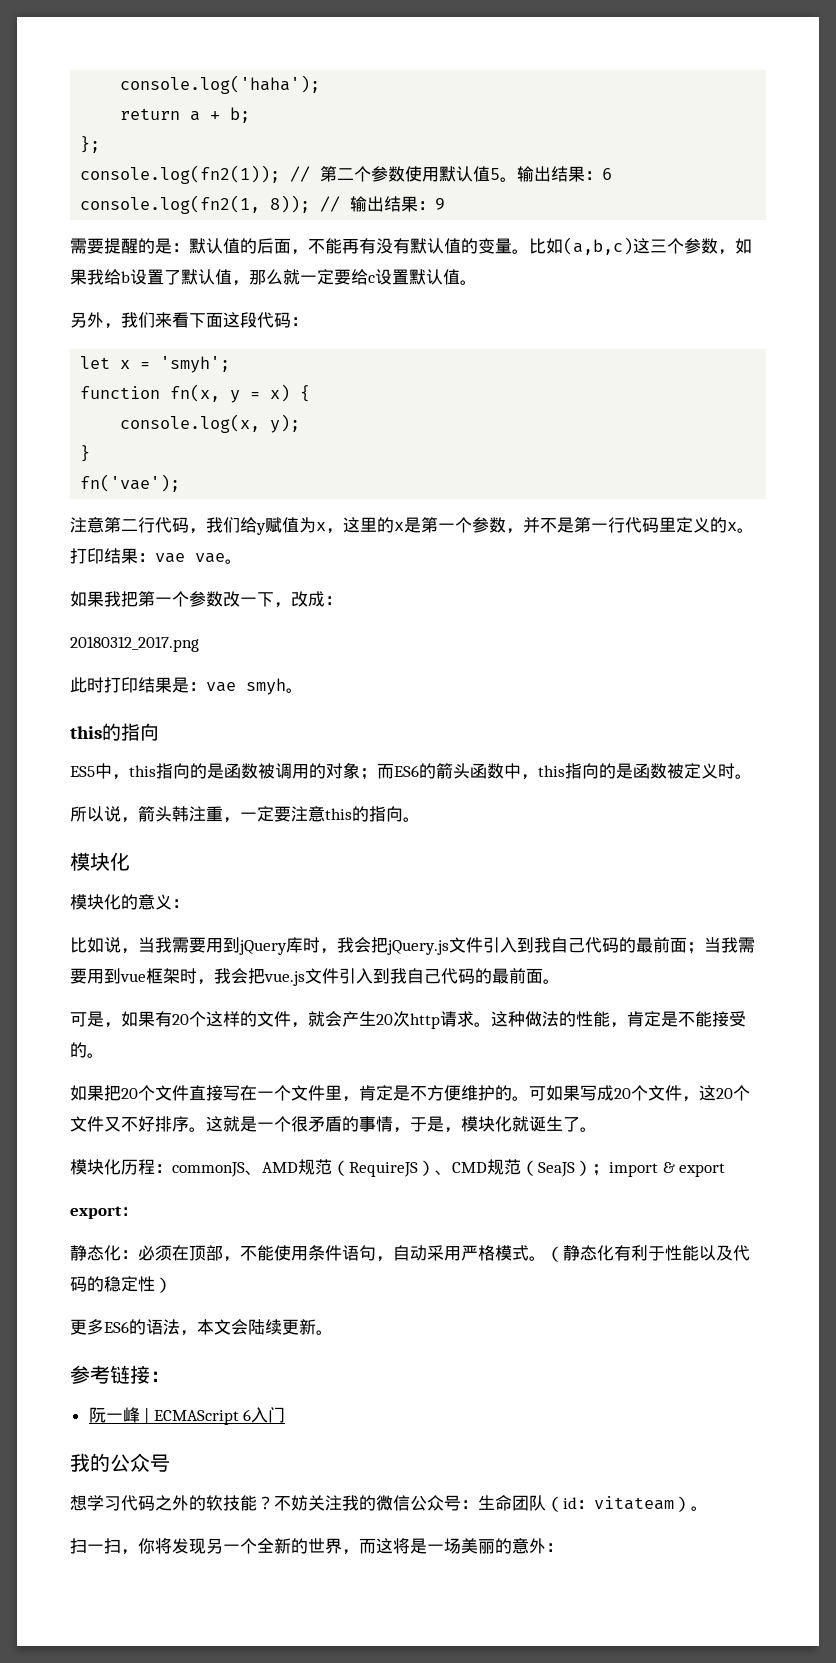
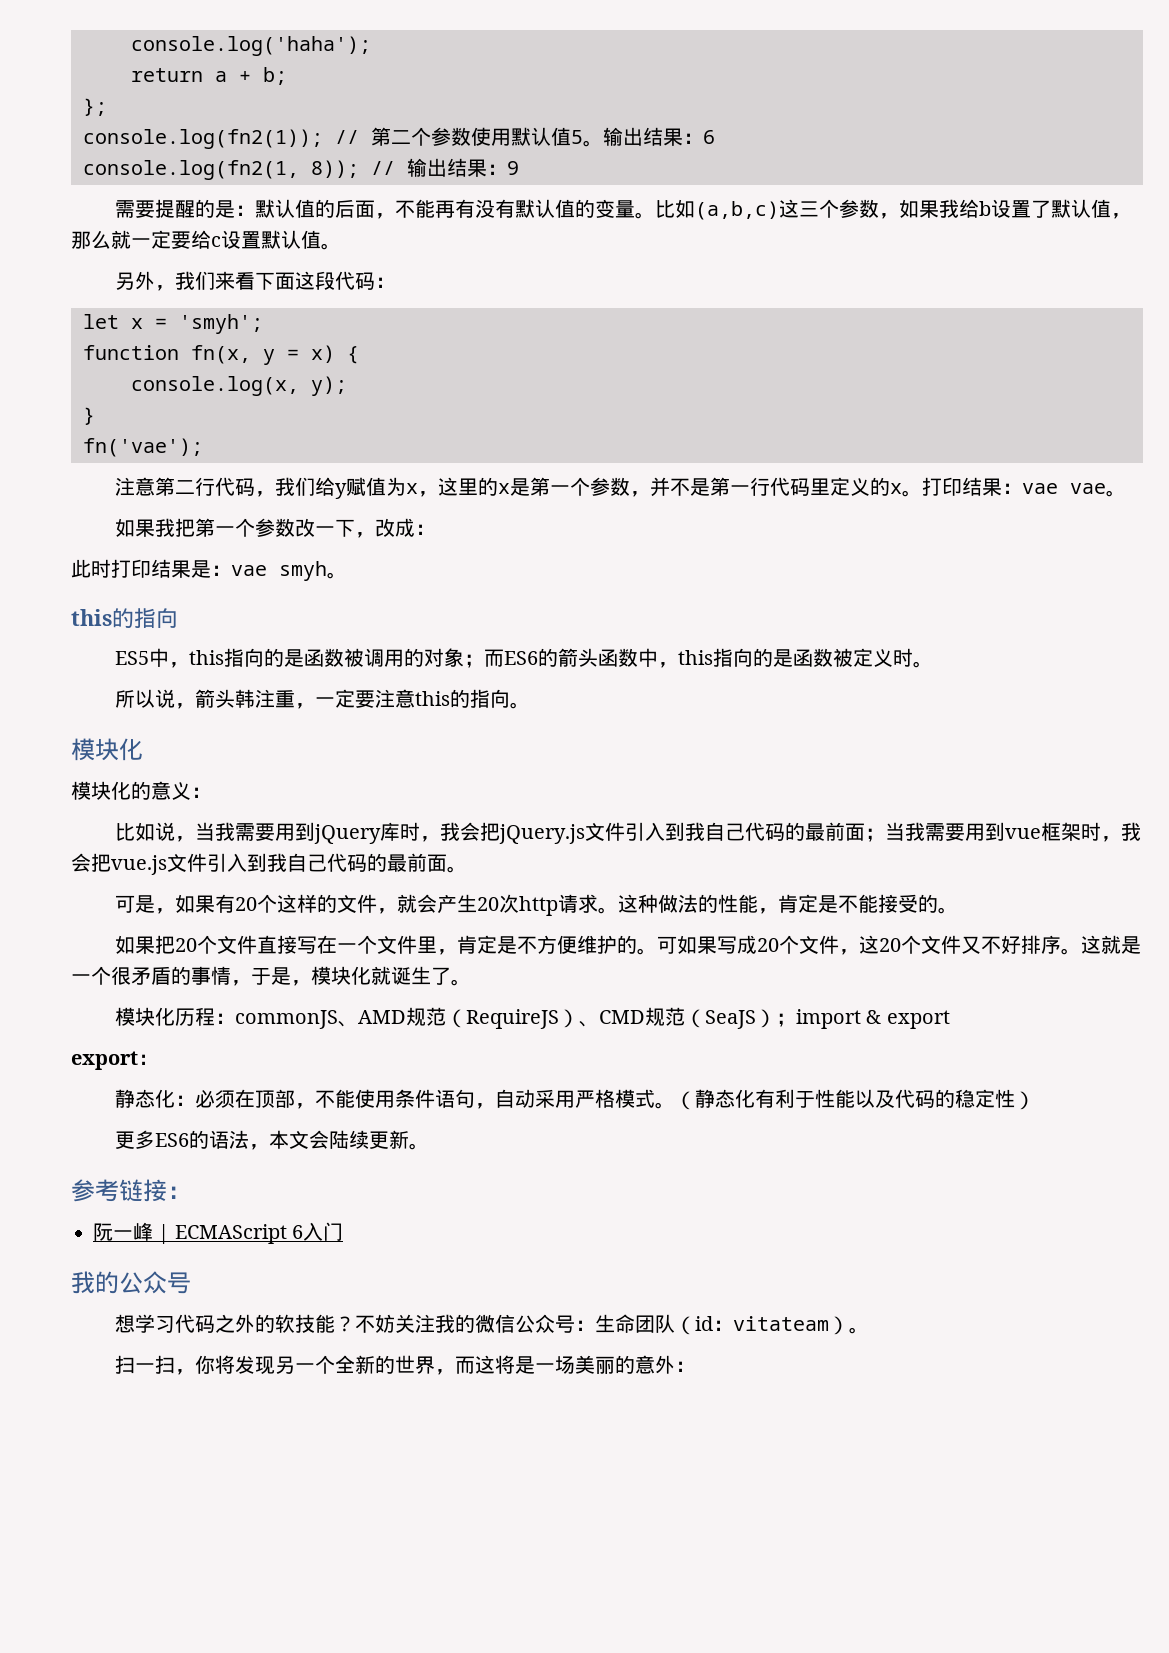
- 20180312_2017.png

